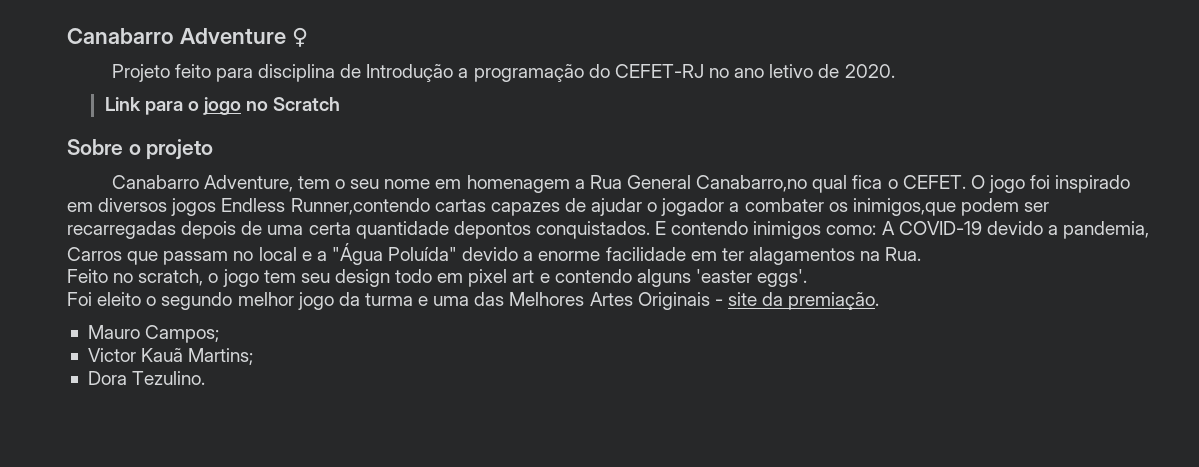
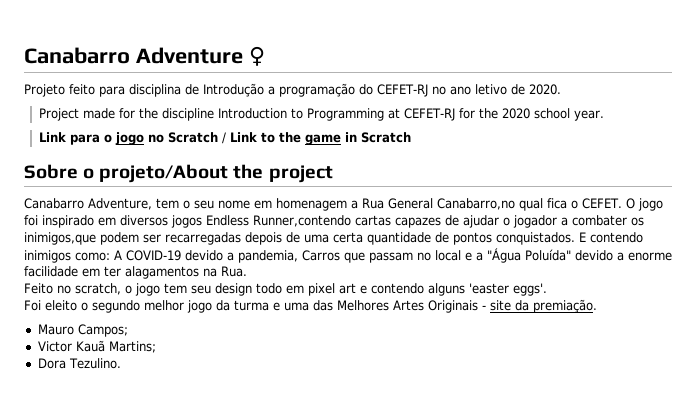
+ Project made for the discipline Introduction to Programming at CEFET-RJ for the 2020 school year.
- Link para o jogo no Scratch
+ Link para o jogo no Scratch / Link to the game in Scratch
- Sobre o projeto
+ Sobre o projeto/About the project
- O jogo foi inspirado em diversos jogos Endless Runner,contendo cartas capazes de ajudar o jogador a combater os inimigos,que podem ser recarregadas depois de uma certa quantidade depontos conquistados.
+ O jogo foi inspirado em diversos jogos Endless Runner,contendo cartas capazes de ajudar o jogador a combater os inimigos,que podem ser recarregadas depois de uma certa quantidade de pontos conquistados.

